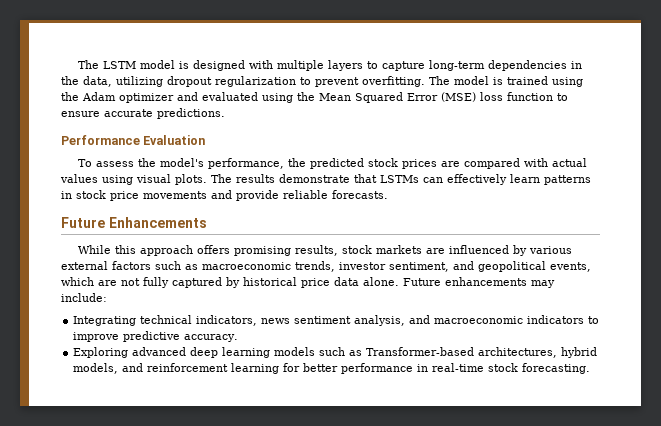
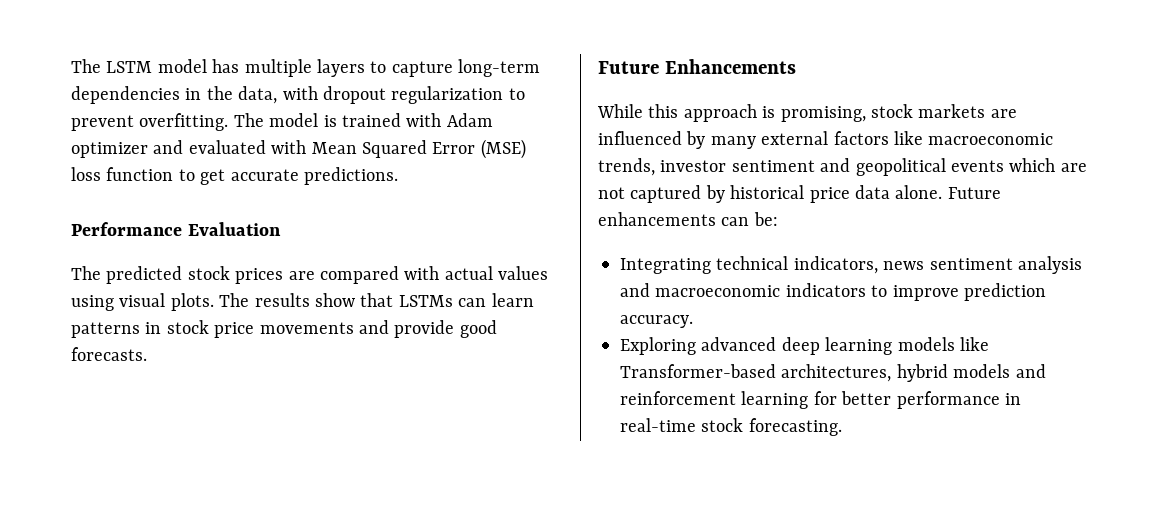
- The LSTM model is designed with multiple layers to capture long-term dependencies in the data, utilizing dropout regularization to prevent overfitting.
+ The LSTM model has multiple layers to capture long-term dependencies in the data, with dropout regularization to prevent overfitting.
- The model is trained using the Adam optimizer and evaluated using the Mean Squared Error (MSE) loss function to ensure accurate predictions.
+ The model is trained with Adam optimizer and evaluated with Mean Squared Error (MSE) loss function to get accurate predictions.
- To assess the model's performance, the predicted stock prices are compared with actual values using visual plots.
+ The predicted stock prices are compared with actual values using visual plots.
- The results demonstrate that LSTMs can effectively learn patterns in stock price movements and provide reliable forecasts.
+ The results show that LSTMs can learn patterns in stock price movements and provide good forecasts.
- While this approach offers promising results, stock markets are influenced by various external factors such as macroeconomic trends, investor sentiment, and geopolitical events, which are not fully captured by historical price data alone.
+ While this approach is promising, stock markets are influenced by many external factors like macroeconomic trends, investor sentiment and geopolitical events which are not captured by historical price data alone.
- Future enhancements may include:
+ Future enhancements can be:
- Integrating technical indicators, news sentiment analysis, and macroeconomic indicators to improve predictive accuracy.
+ Integrating technical indicators, news sentiment analysis and macroeconomic indicators to improve prediction accuracy.
- Exploring advanced deep learning models such as Transformer-based architectures, hybrid models, and reinforcement learning for better performance in real-time stock forecasting.
+ Exploring advanced deep learning models like Transformer-based architectures, hybrid models and reinforcement learning for better performance in real-time stock forecasting.

